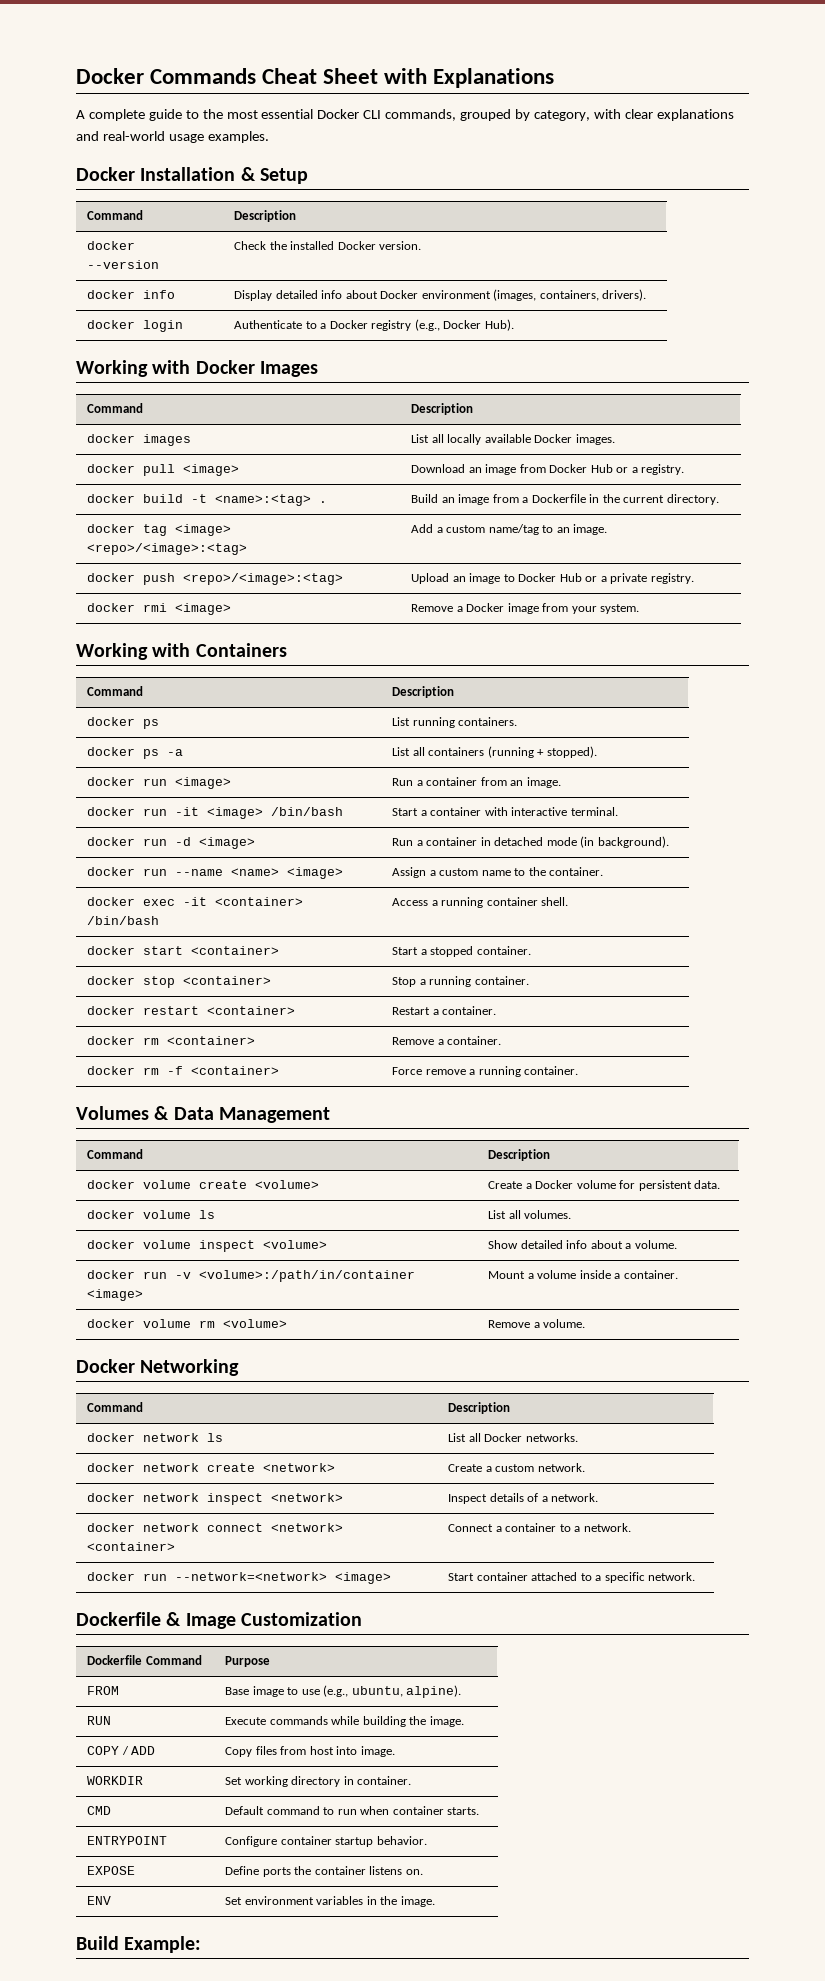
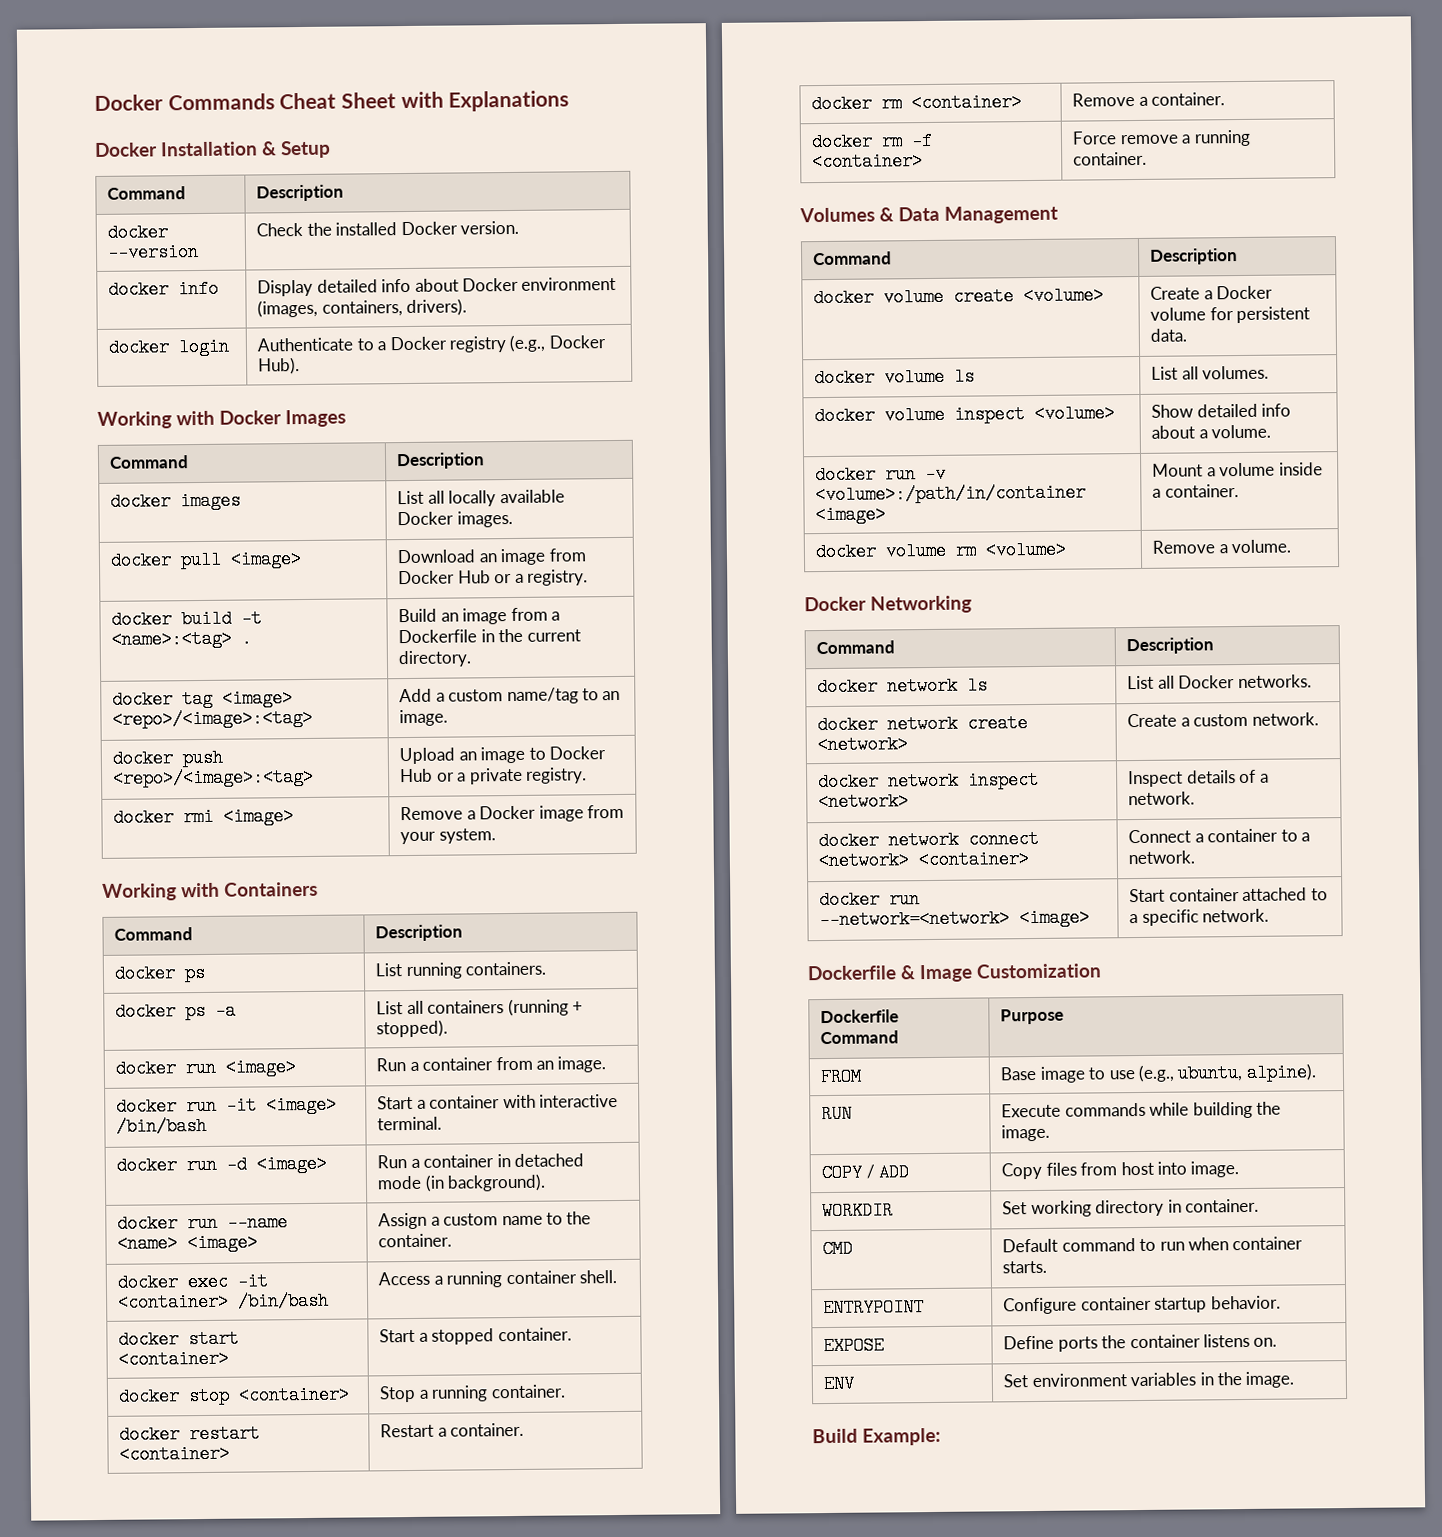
- A complete guide to the most essential Docker CLI commands, grouped by category, with clear explanations and real-world usage examples.

